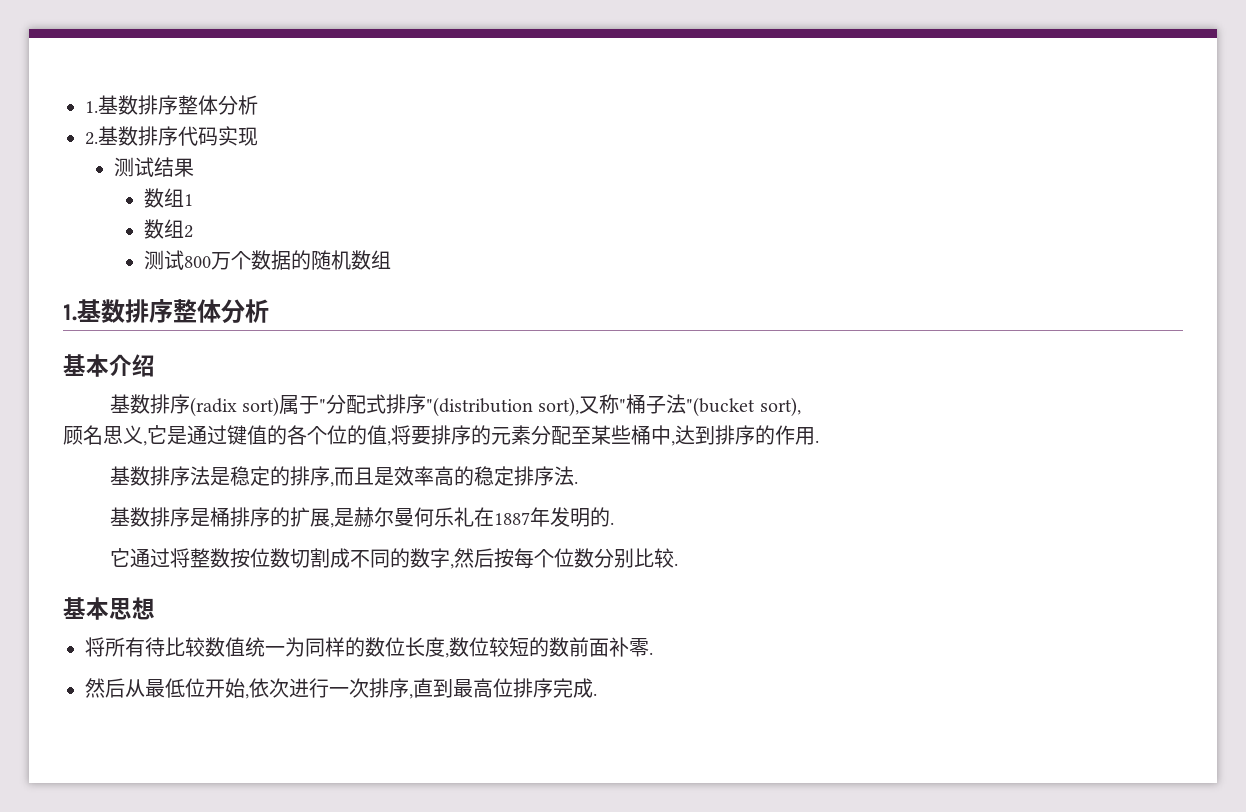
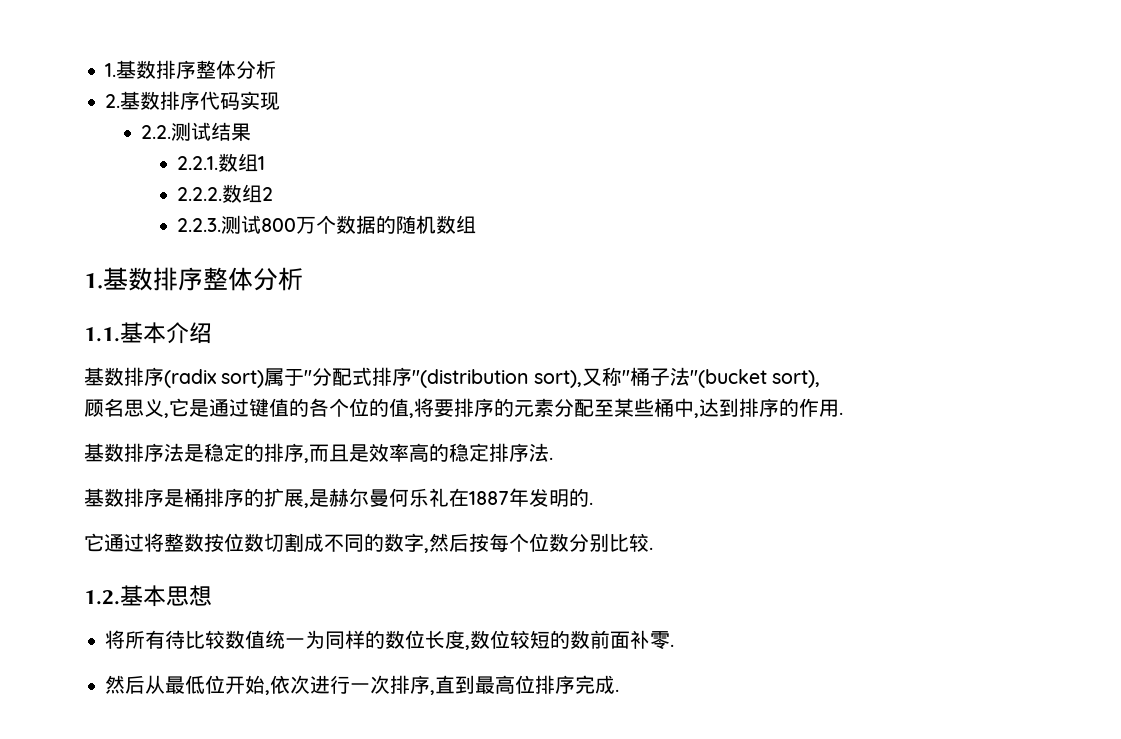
- 测试结果
+ 2.2.测试结果
- 数组1
+ 2.2.1.数组1
- 数组2
+ 2.2.2.数组2
- 测试800万个数据的随机数组
+ 2.2.3.测试800万个数据的随机数组
- 基本介绍
+ 1.1.基本介绍
- 基本思想
+ 1.2.基本思想

